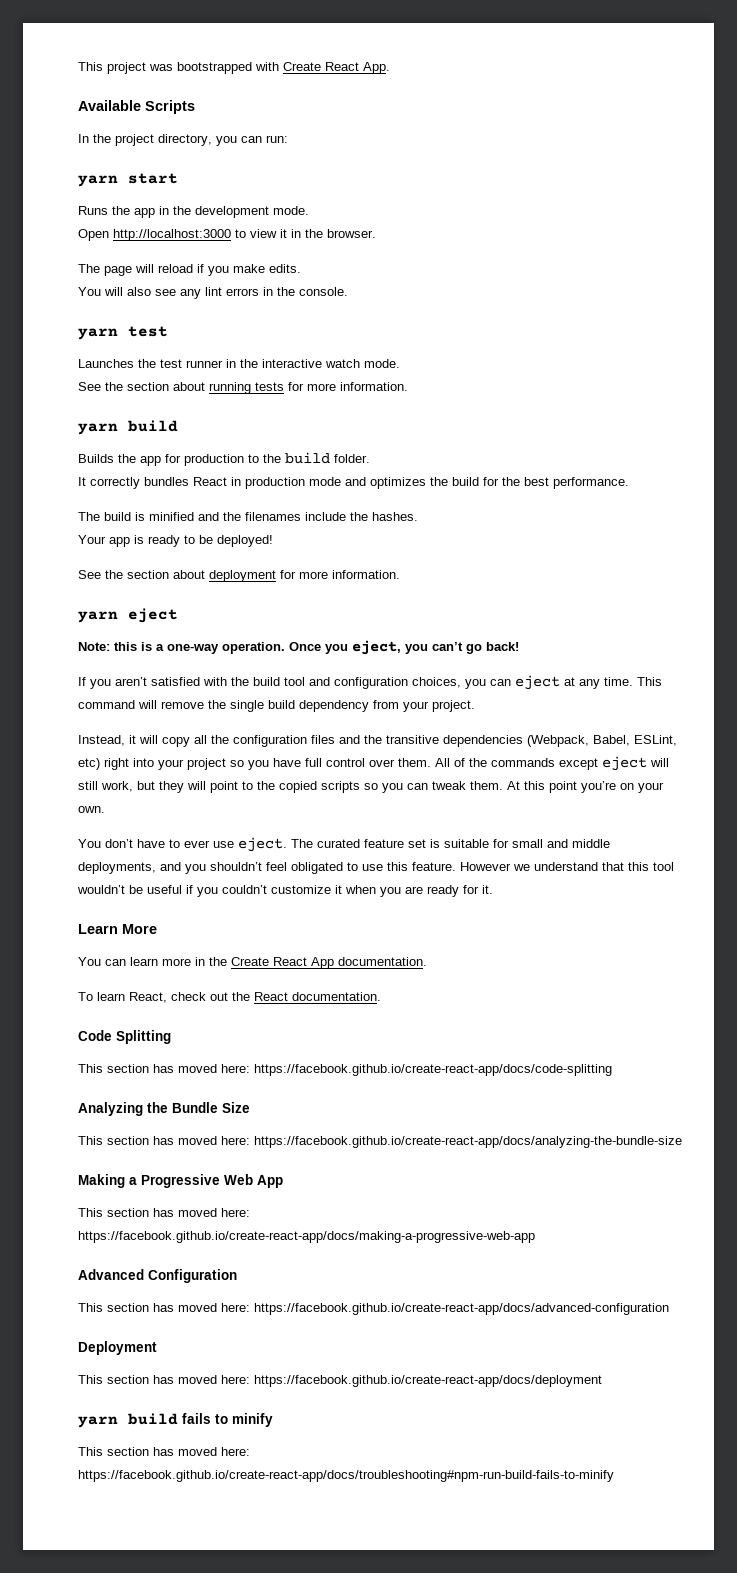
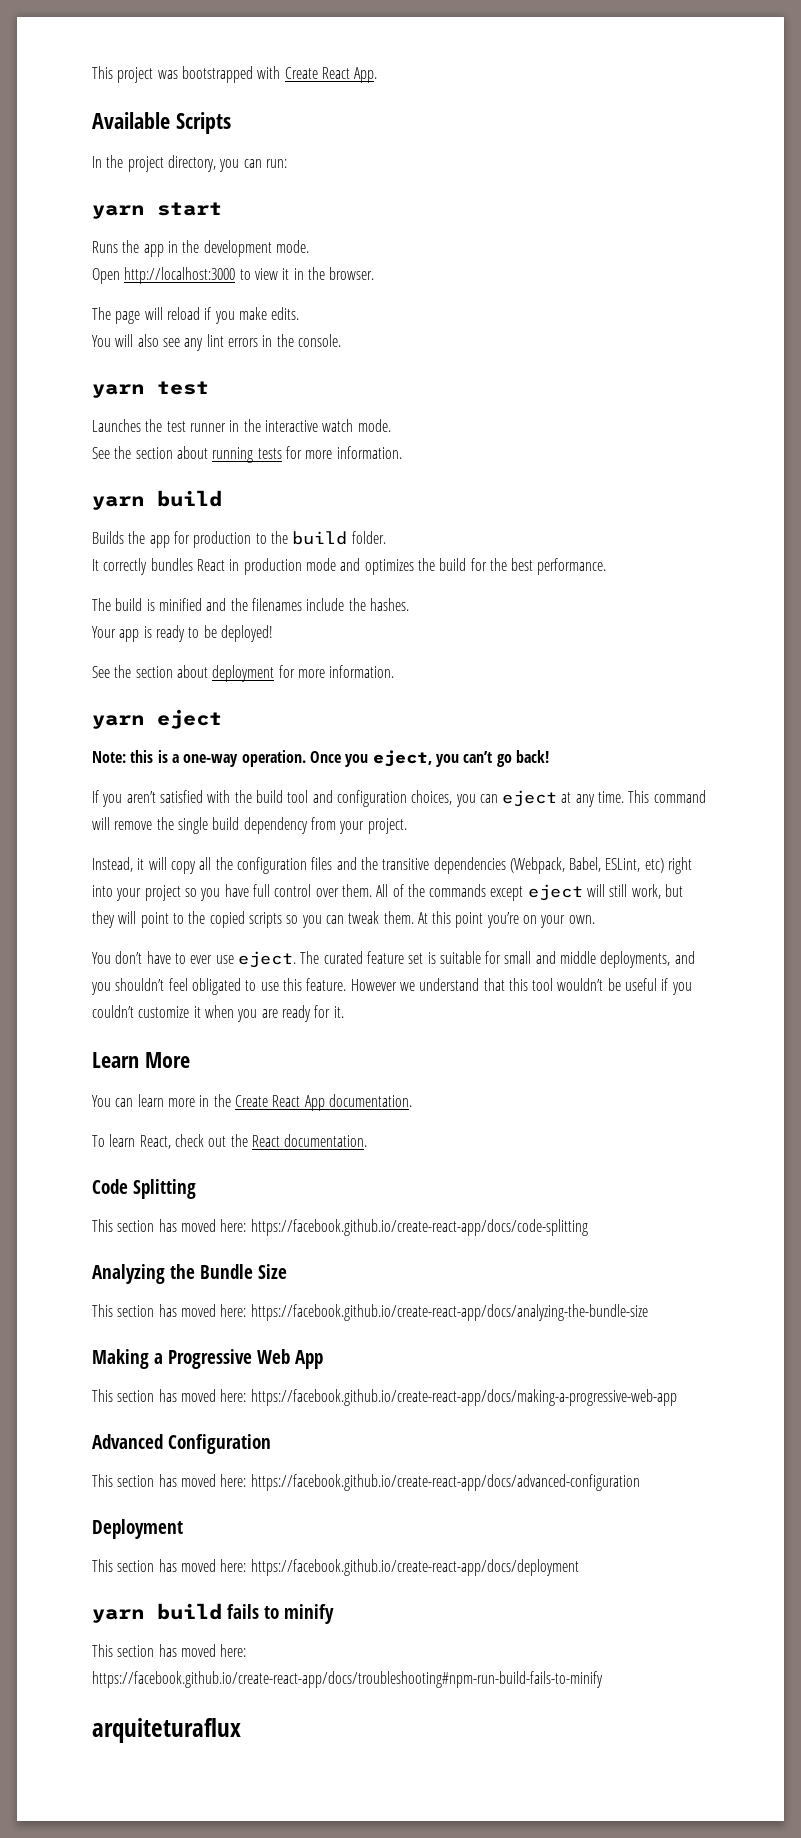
+ arquiteturaflux

